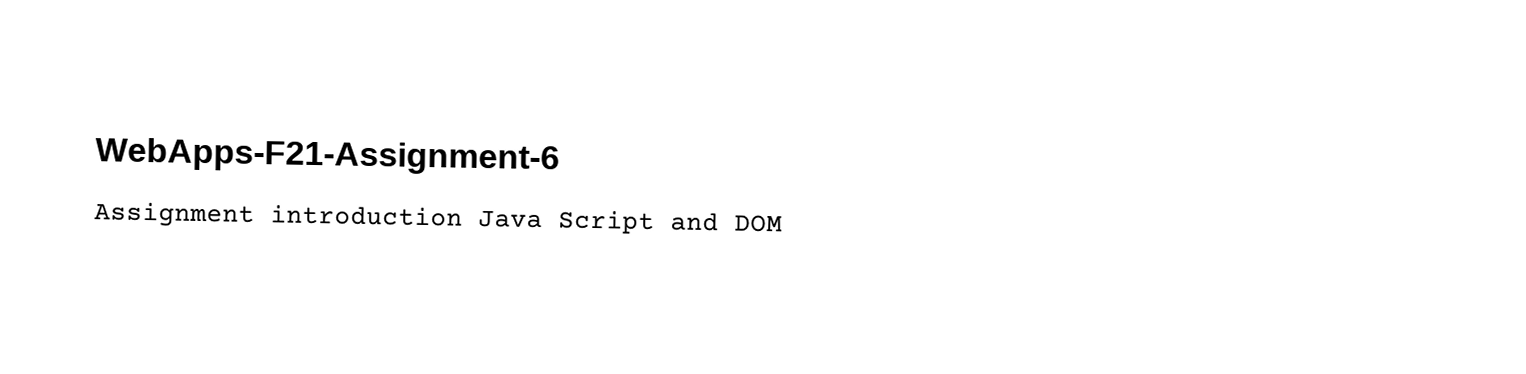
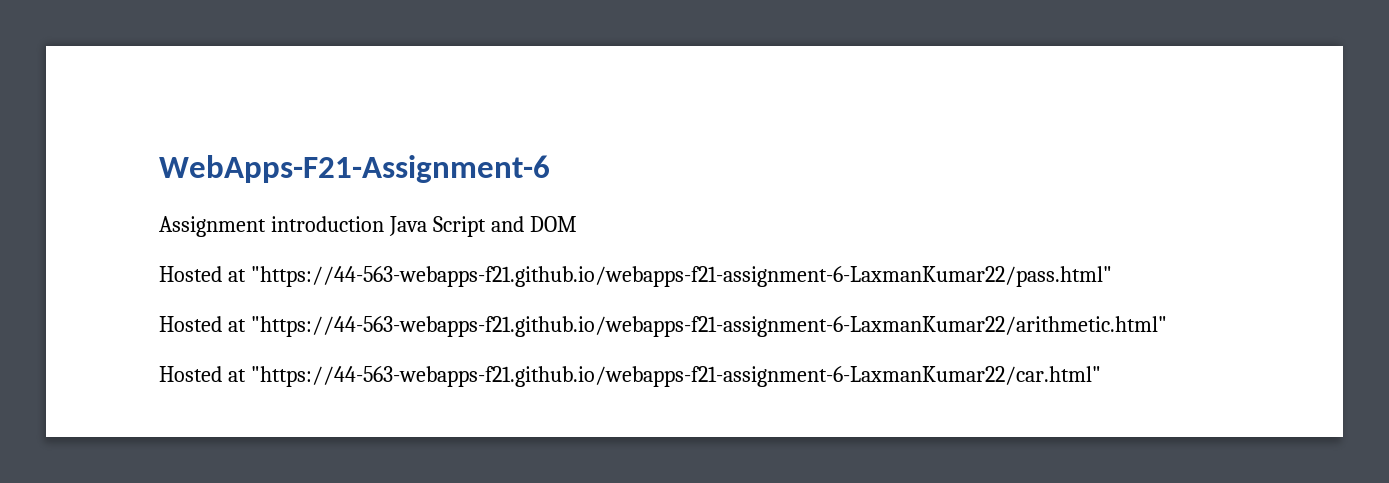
+ Hosted at "https://44-563-webapps-f21.github.io/webapps-f21-assignment-6-LaxmanKumar22/pass.html"
+ Hosted at "https://44-563-webapps-f21.github.io/webapps-f21-assignment-6-LaxmanKumar22/arithmetic.html"
+ Hosted at "https://44-563-webapps-f21.github.io/webapps-f21-assignment-6-LaxmanKumar22/car.html"

